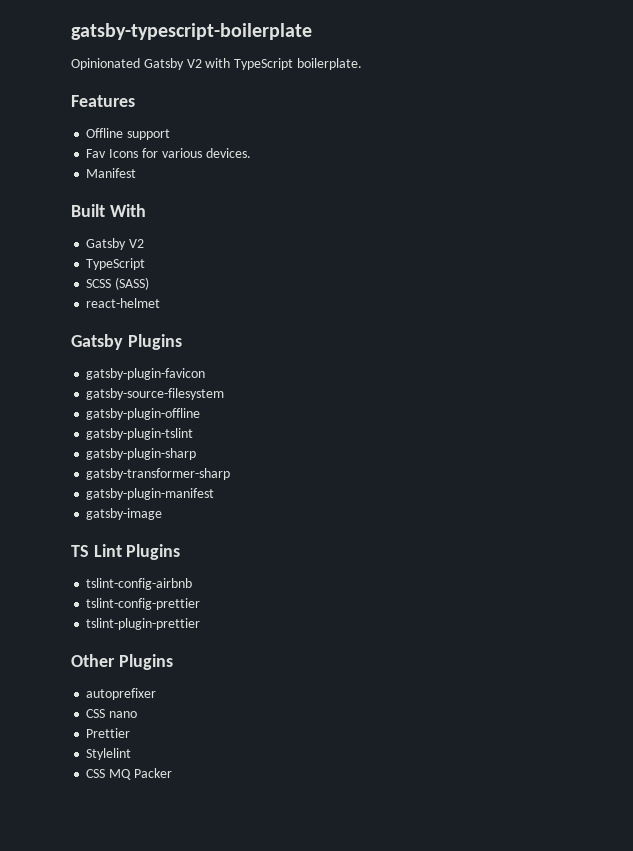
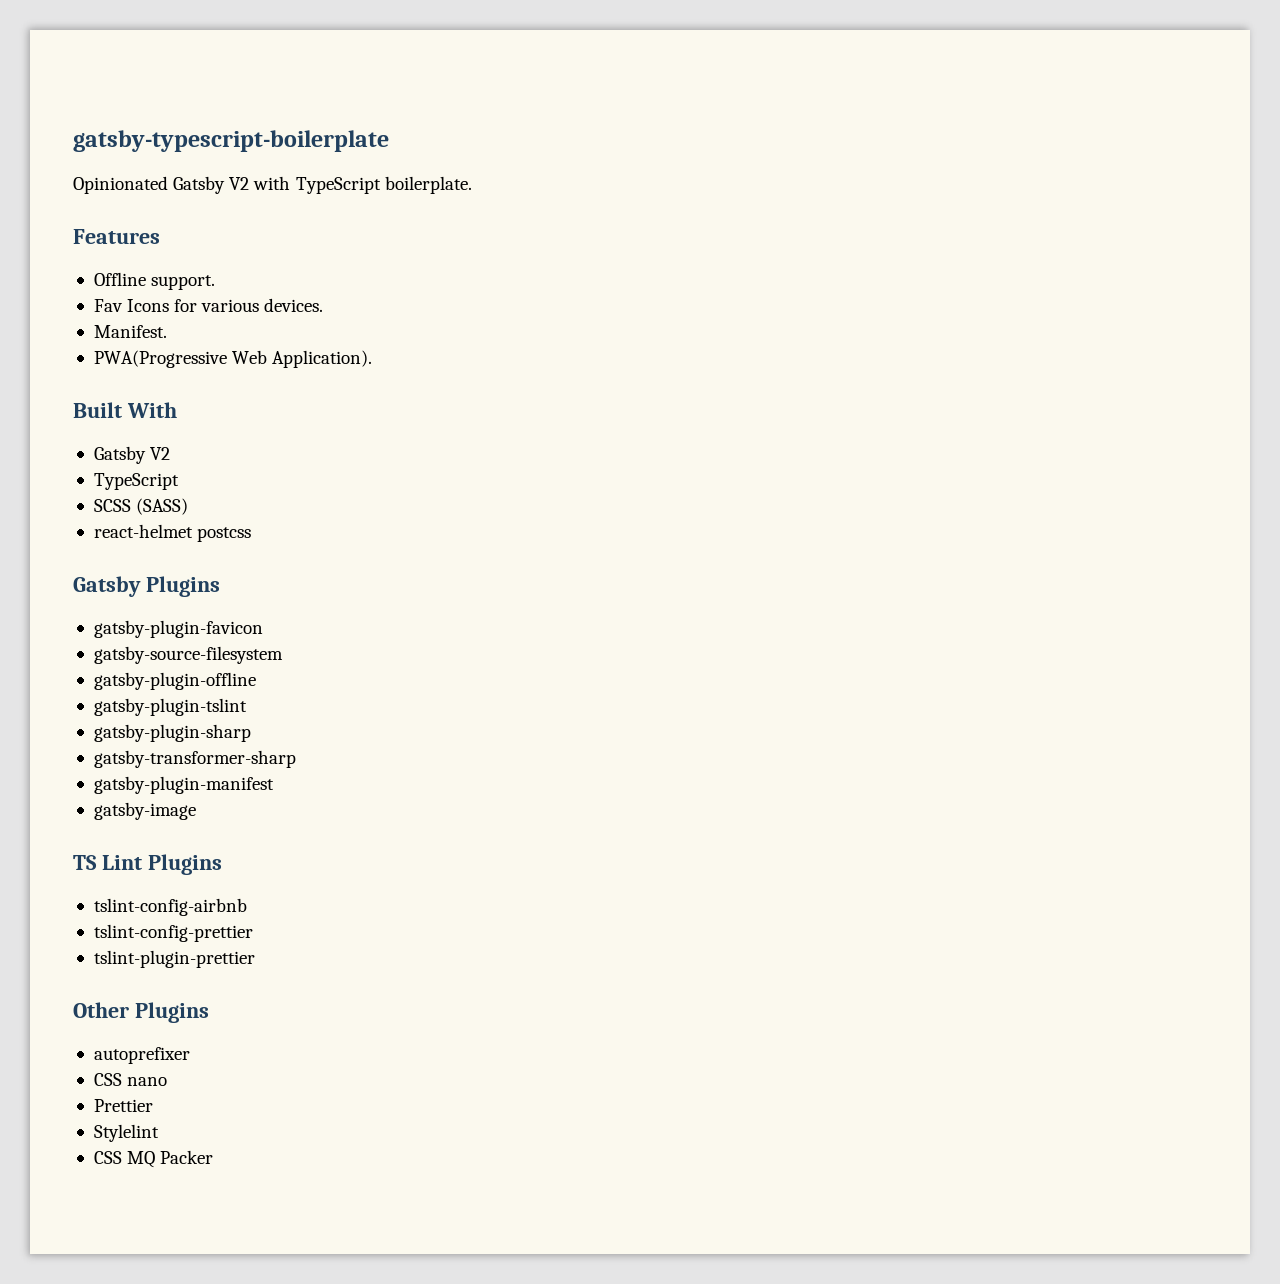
- Offline support
+ Offline support.
- Manifest
+ Manifest.
+ PWA(Progressive Web Application).
- react-helmet
+ react-helmet postcss

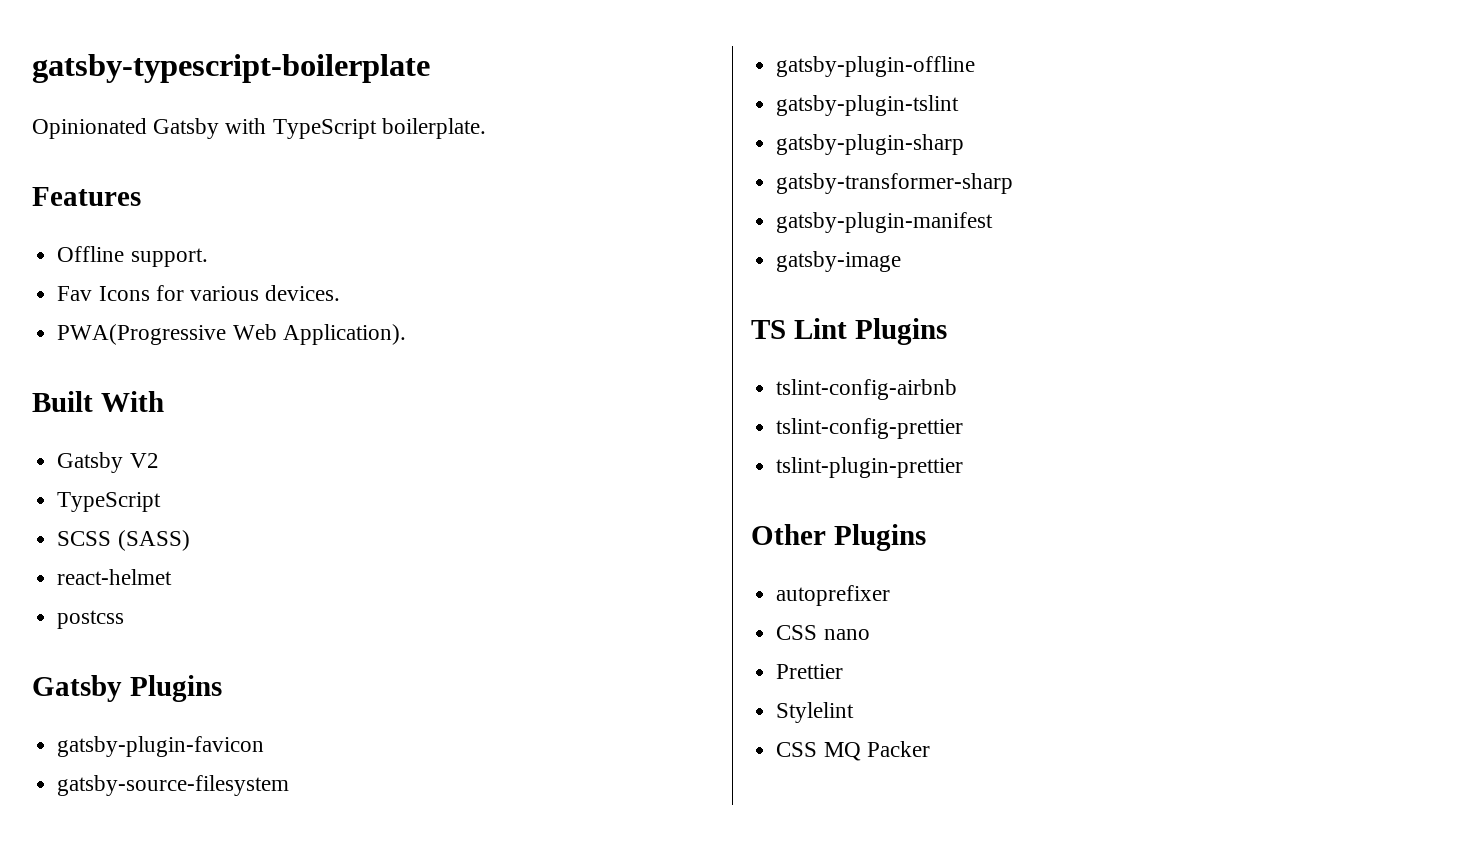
- Opinionated Gatsby V2 with TypeScript boilerplate.
+ Opinionated Gatsby with TypeScript boilerplate.
- Manifest.
- react-helmet postcss
+ react-helmet
+ postcss

